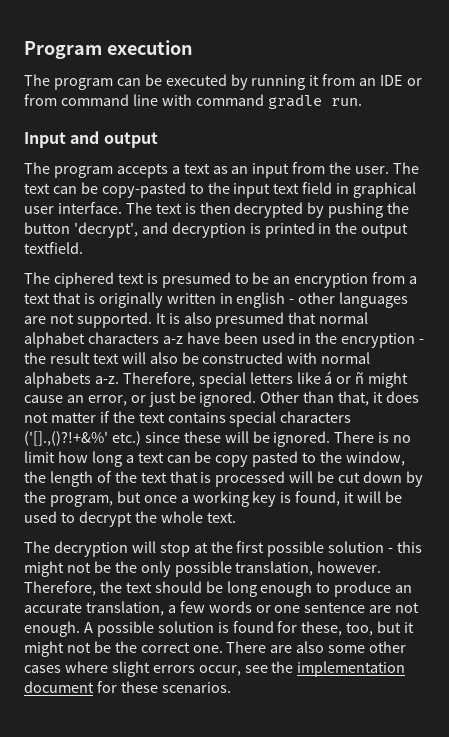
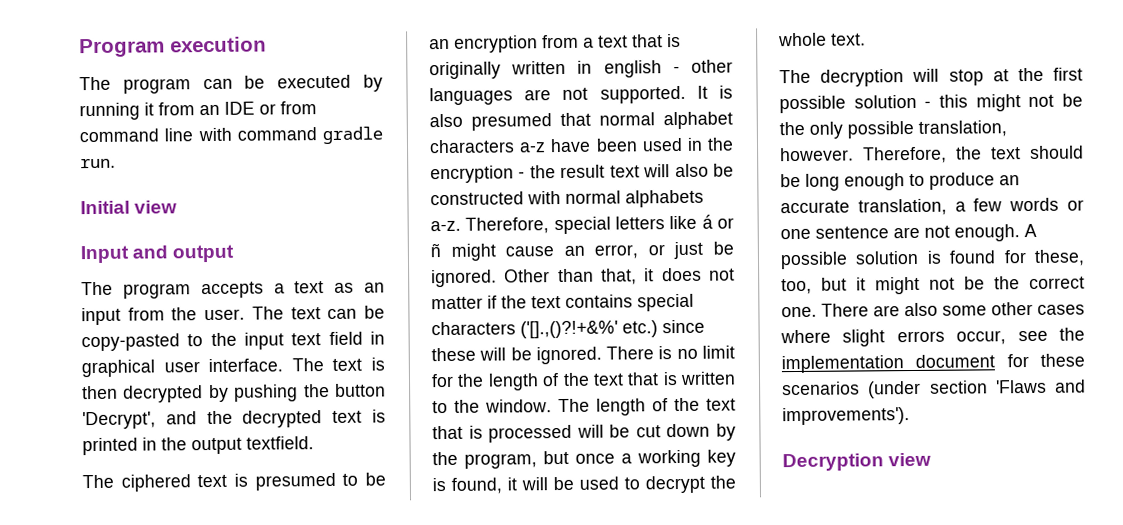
+ Initial view
- The text is then decrypted by pushing the button 'decrypt', and decryption is printed in the output textfield.
+ The text is then decrypted by pushing the button 'Decrypt', and the decrypted text is printed in the output textfield.
- There is no limit how long a text can be copy pasted to the window, the length of the text that is processed will be cut down by the program, but once a working key is found, it will be used to decrypt the whole text.
+ There is no limit for the length of the text that is written to the window. The length of the text that is processed will be cut down by the program, but once a working key is found, it will be used to decrypt the whole text.
- There are also some other cases where slight errors occur, see the implementation document for these scenarios.
+ There are also some other cases where slight errors occur, see the implementation document for these scenarios (under section 'Flaws and improvements').
+ Decryption view

